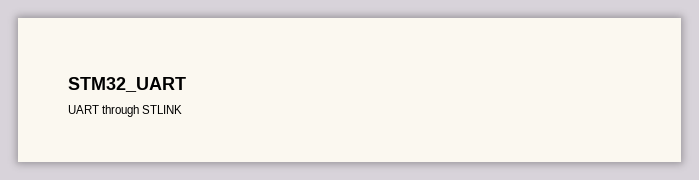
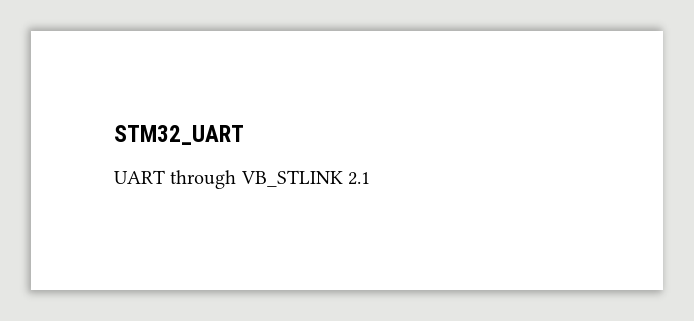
- UART through STLINK
+ UART through VB_STLINK 2.1

